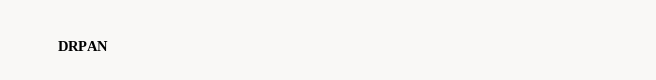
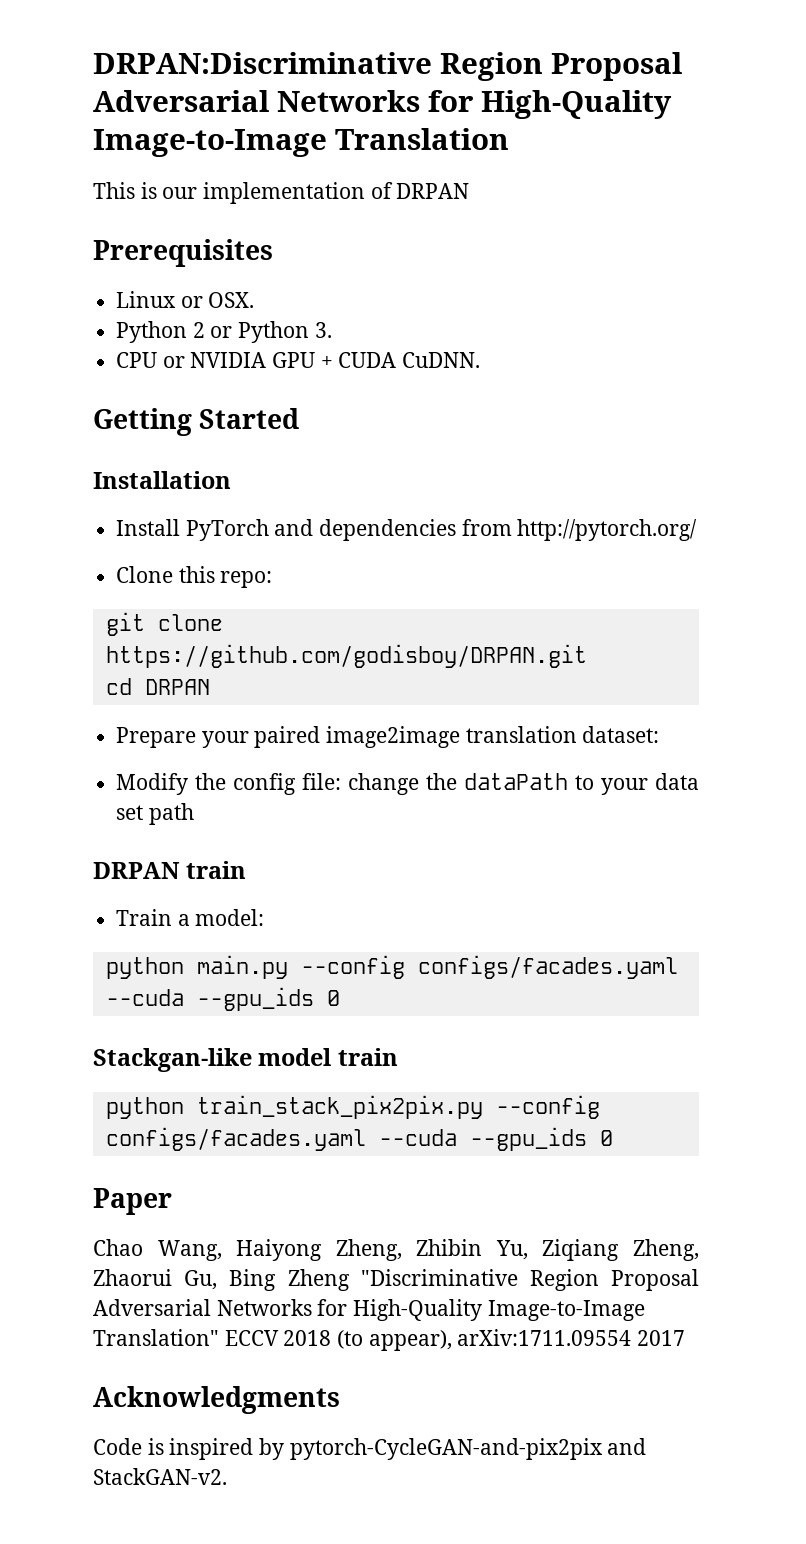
- DRPAN
+ DRPAN:Discriminative Region Proposal Adversarial Networks for High-Quality Image-to-Image Translation
+ This is our implementation of DRPAN
+ Prerequisites
+ Linux or OSX.
+ Python 2 or Python 3.
+ CPU or NVIDIA GPU + CUDA CuDNN.
+ Getting Started
+ Installation
+ Install PyTorch and dependencies from http://pytorch.org/
+ Clone this repo:
+ git clone https://github.com/godisboy/DRPAN.git
+ cd DRPAN
+ Prepare your paired image2image translation dataset:
+ Modify the config file: change the dataPath to your data set path
+ DRPAN train
+ Train a model:
+ python main.py --config configs/facades.yaml --cuda --gpu_ids 0
+ Stackgan-like model train
+ python train_stack_pix2pix.py --config configs/facades.yaml --cuda --gpu_ids 0
+ Paper
+ Chao Wang, Haiyong Zheng, Zhibin Yu, Ziqiang Zheng, Zhaorui Gu, Bing Zheng "Discriminative Region Proposal Adversarial Networks for High-Quality Image-to-Image Translation" ECCV 2018 (to appear), arXiv:1711.09554 2017
+ Acknowledgments
+ Code is inspired by pytorch-CycleGAN-and-pix2pix and StackGAN-v2.

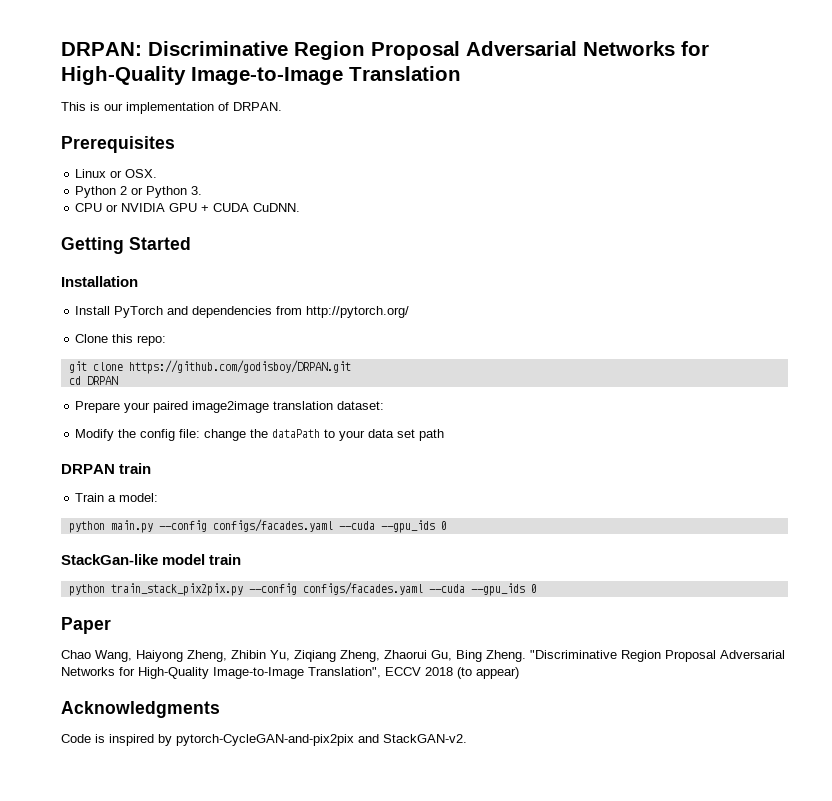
- DRPAN:Discriminative Region Proposal Adversarial Networks for High-Quality Image-to-Image Translation
+ DRPAN: Discriminative Region Proposal Adversarial Networks for High-Quality Image-to-Image Translation
- This is our implementation of DRPAN
+ This is our implementation of DRPAN.
- Stackgan-like model train
+ StackGan-like model train
- Chao Wang, Haiyong Zheng, Zhibin Yu, Ziqiang Zheng, Zhaorui Gu, Bing Zheng "Discriminative Region Proposal Adversarial Networks for High-Quality Image-to-Image Translation" ECCV 2018 (to appear), arXiv:1711.09554 2017
+ Chao Wang, Haiyong Zheng, Zhibin Yu, Ziqiang Zheng, Zhaorui Gu, Bing Zheng. "Discriminative Region Proposal Adversarial Networks for High-Quality Image-to-Image Translation", ECCV 2018 (to appear)

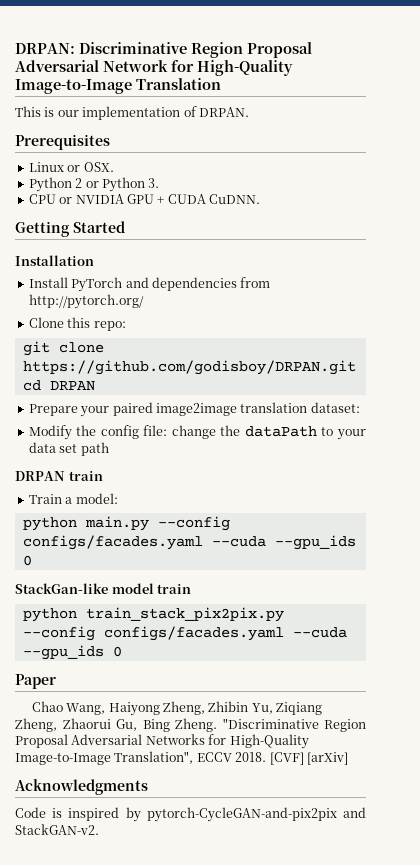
- DRPAN: Discriminative Region Proposal Adversarial Networks for High-Quality Image-to-Image Translation
+ DRPAN: Discriminative Region Proposal Adversarial Network for High-Quality Image-to-Image Translation
- "Discriminative Region Proposal Adversarial Networks for High-Quality Image-to-Image Translation", ECCV 2018 (to appear)
+ "Discriminative Region Proposal Adversarial Networks for High-Quality Image-to-Image Translation", ECCV 2018. [CVF] [arXiv]

